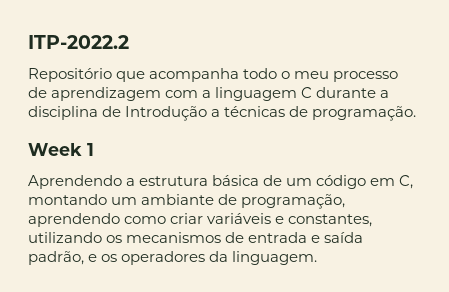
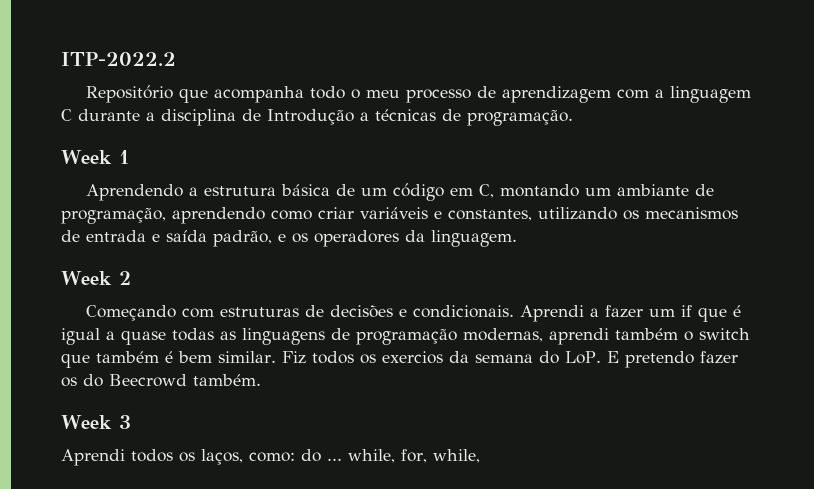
+ Week 2
+ Começando com estruturas de decisões e condicionais. Aprendi a fazer um if que é igual a quase todas as linguagens de programação modernas, aprendi também o switch que também é bem similar. Fiz todos os exercios da semana do LoP. E pretendo fazer os do Beecrowd também.
+ Week 3
+ Aprendi todos os laços, como: do ... while, for, while,

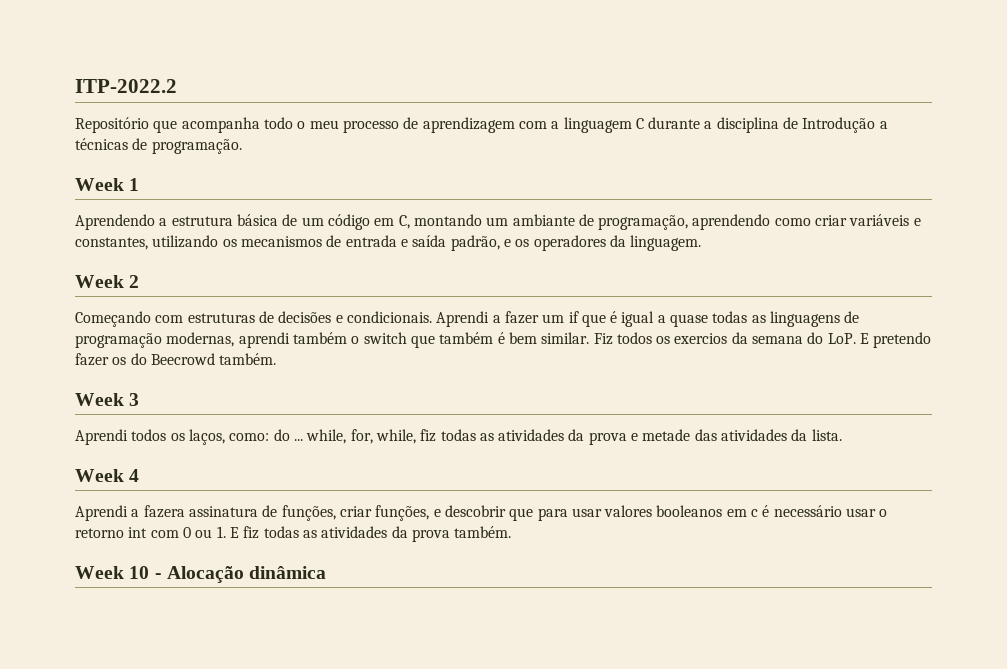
- Aprendi todos os laços, como: do ... while, for, while,
+ Aprendi todos os laços, como: do ... while, for, while, fiz todas as atividades da prova e metade das atividades da lista.
+ Week 4
+ Aprendi a fazera assinatura de funções, criar funções, e descobrir que para usar valores booleanos em c é necessário usar o retorno int com 0 ou 1. E fiz todas as atividades da prova também.
+ Week 10 - Alocação dinâmica

